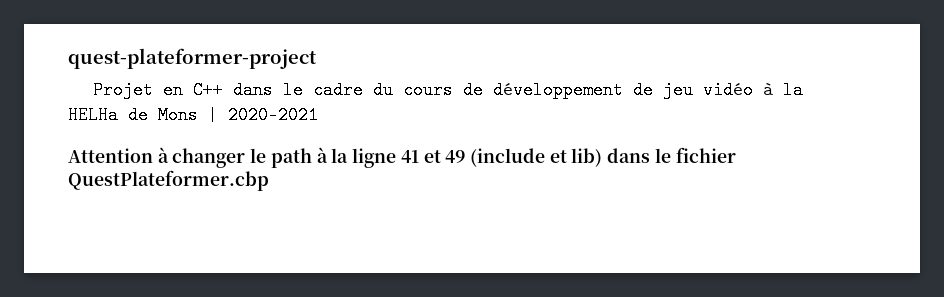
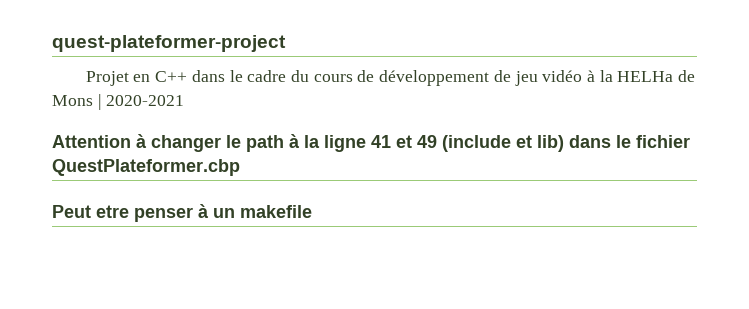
+ Peut etre penser à un makefile

